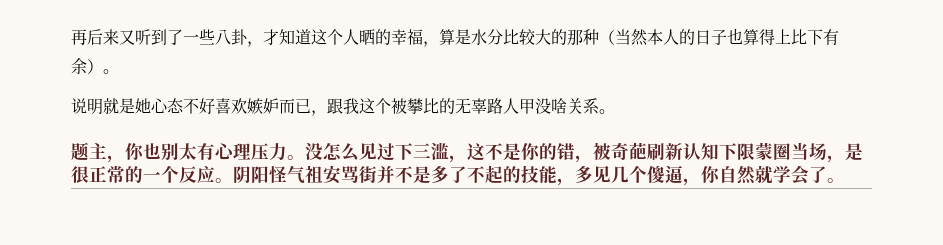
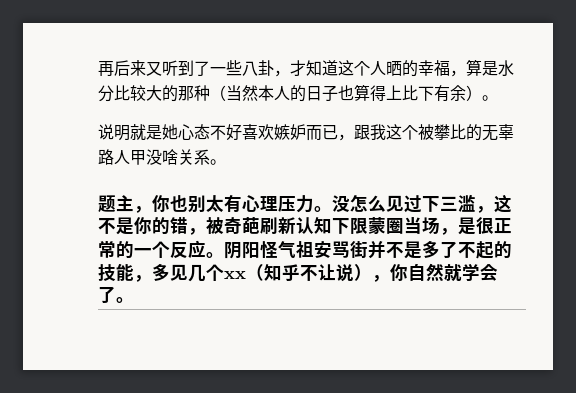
- 阴阳怪气祖安骂街并不是多了不起的技能，多见几个傻逼，你自然就学会了。
+ 阴阳怪气祖安骂街并不是多了不起的技能，多见几个xx（知乎不让说），你自然就学会了。

